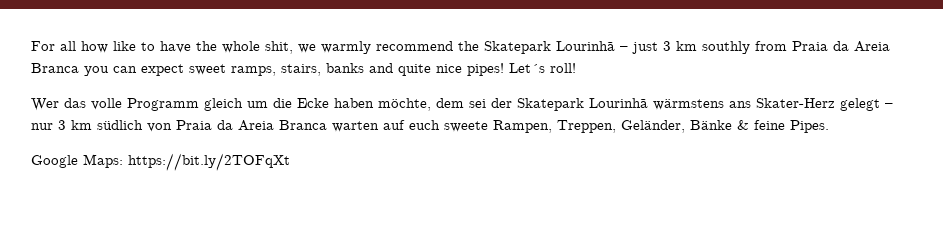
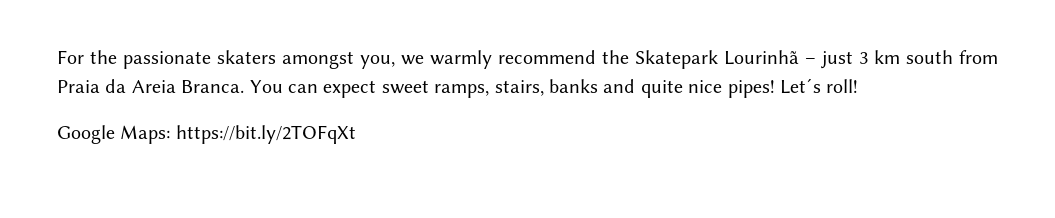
- For all how like to have the whole shit, we warmly recommend the Skatepark Lourinhã – just 3 km southly from Praia da Areia Branca you can expect sweet ramps, stairs, banks and quite nice pipes!
+ For the passionate skaters amongst you, we warmly recommend the Skatepark Lourinhã – just 3 km south from Praia da Areia Branca. You can expect sweet ramps, stairs, banks and quite nice pipes!
- Wer das volle Programm gleich um die Ecke haben möchte, dem sei der Skatepark Lourinhã wärmstens ans Skater-Herz gelegt – nur 3 km südlich von Praia da Areia Branca warten auf euch sweete Rampen, Treppen, Geländer, Bänke & feine Pipes.

